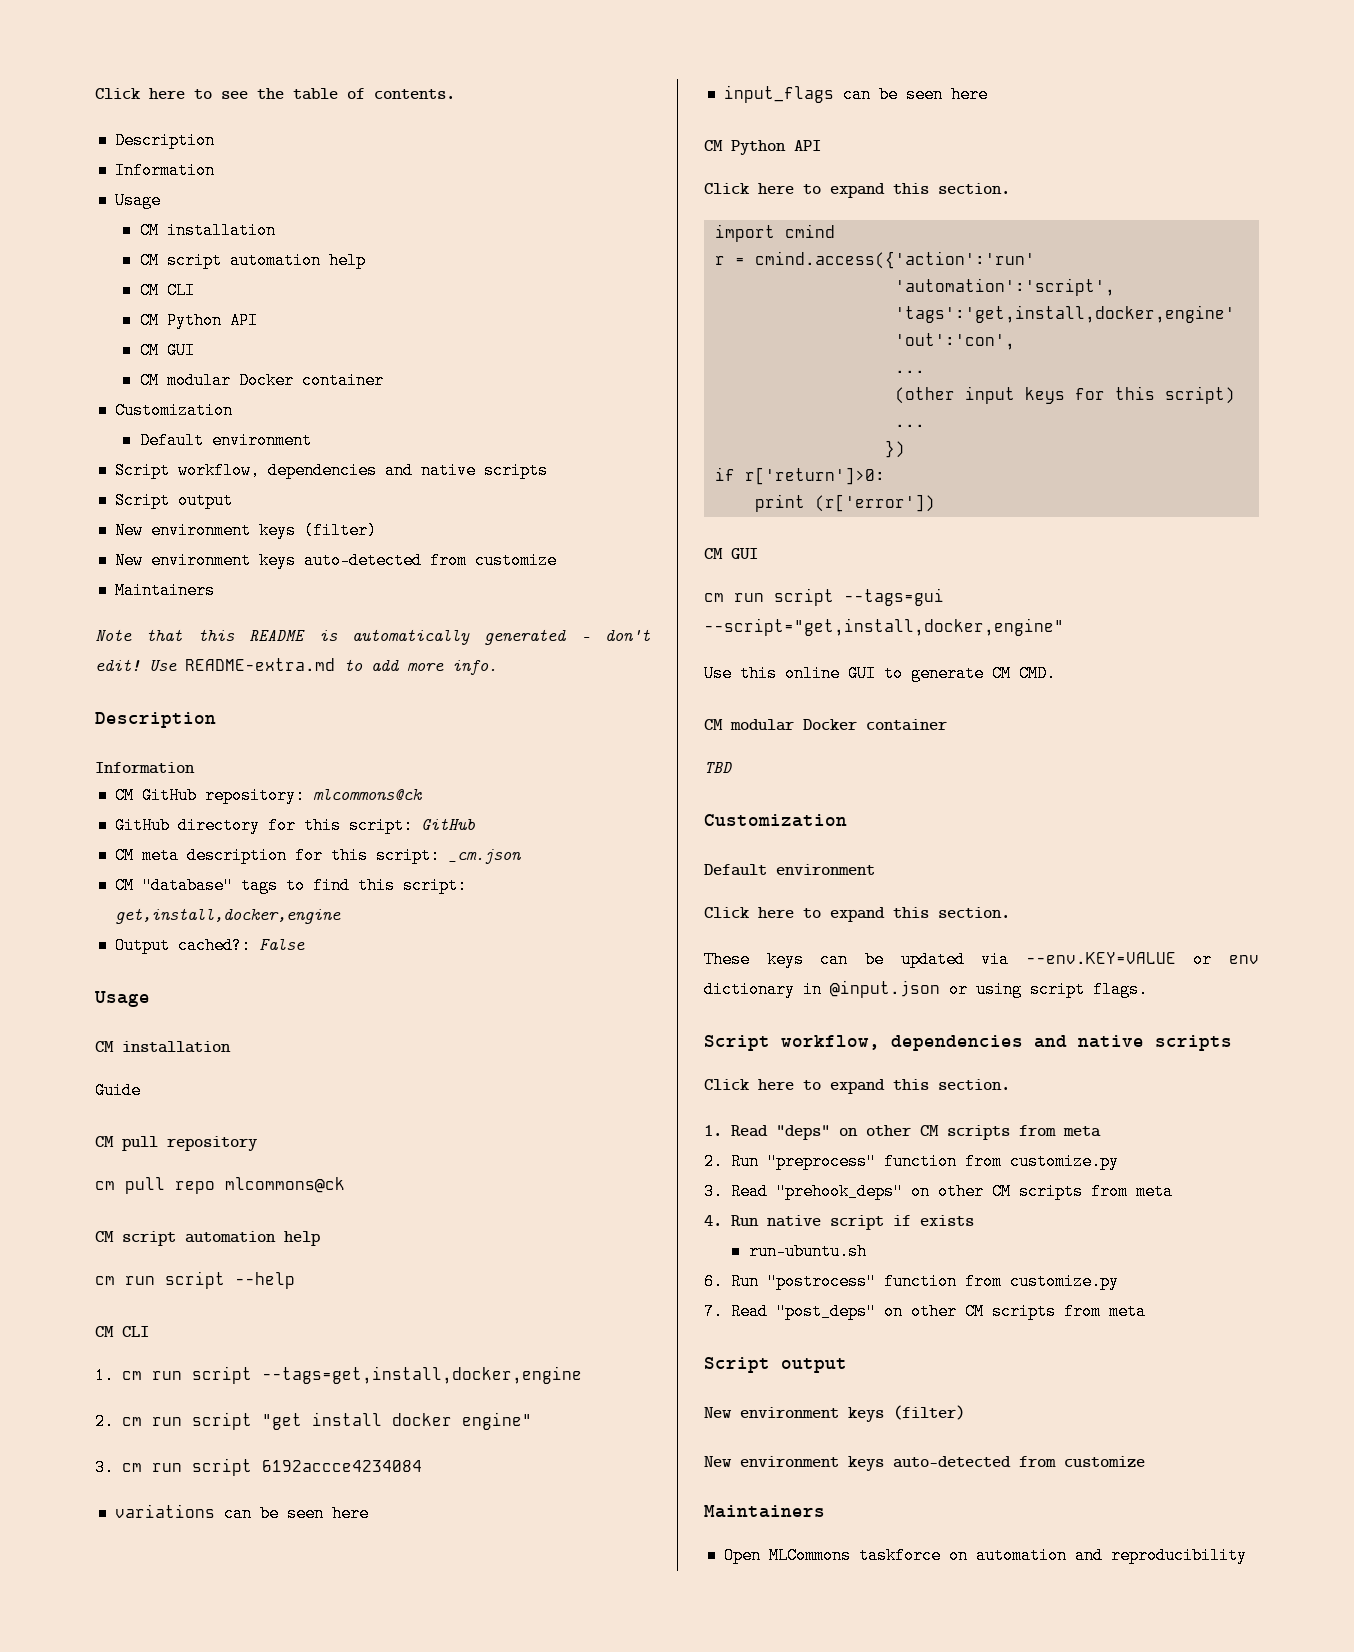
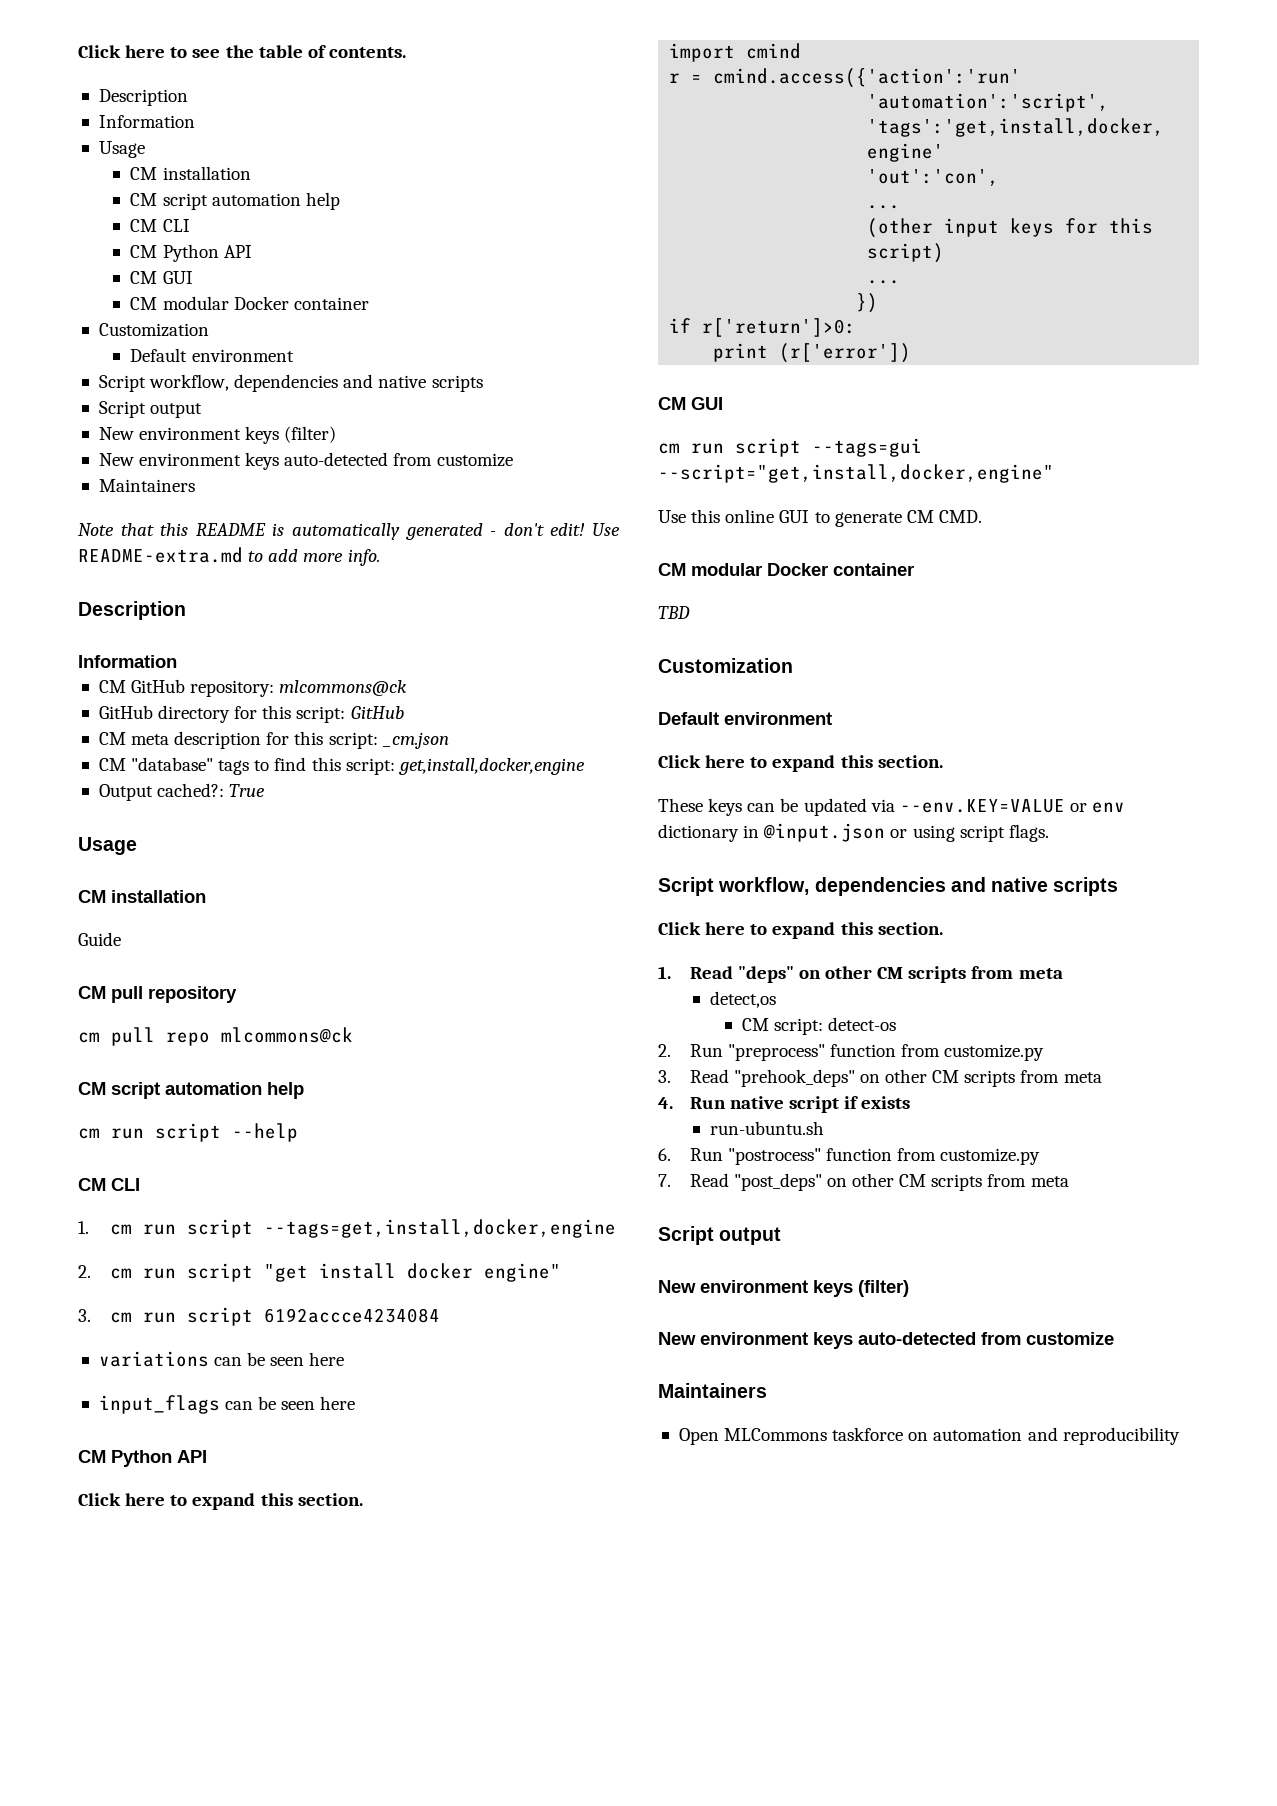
- Output cached?: False
+ Output cached?: True
+ detect,os
+ CM script: detect-os

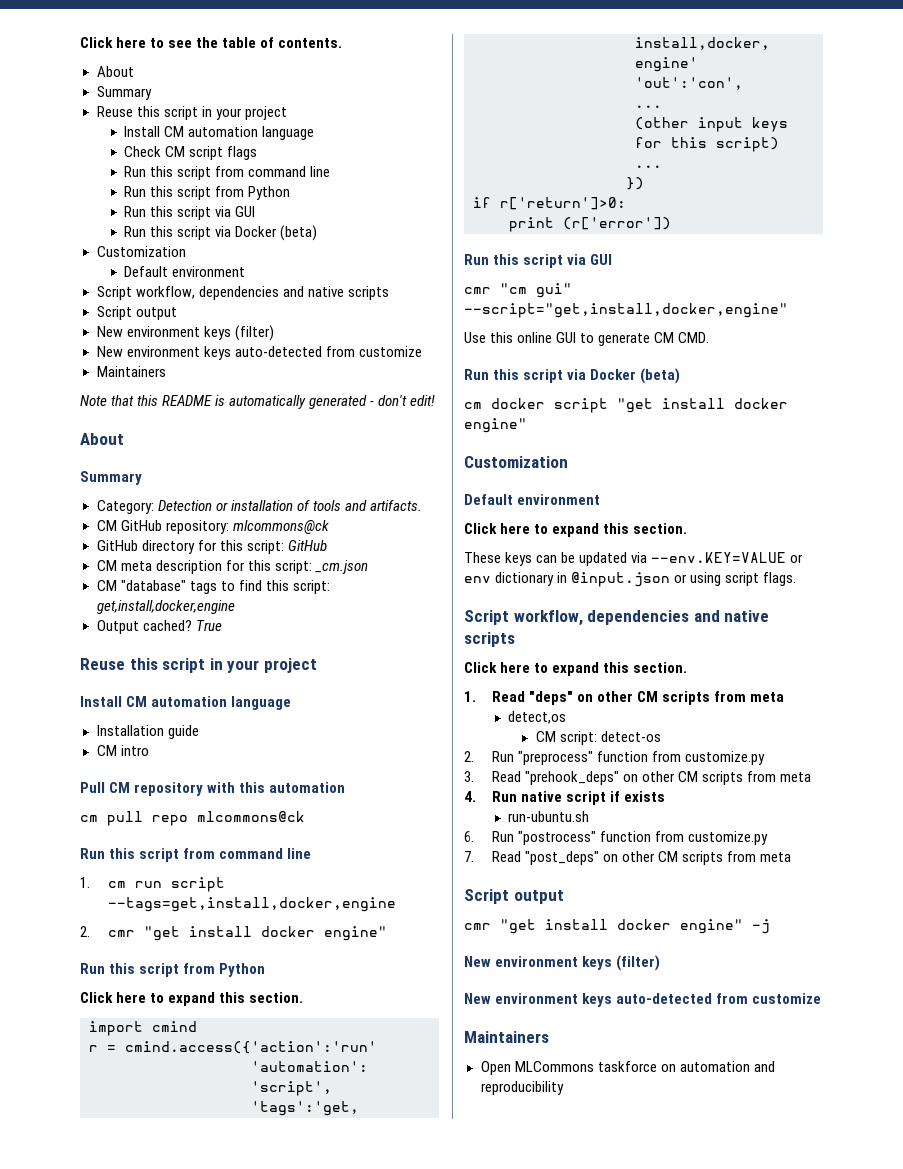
  Click here to see the table of contents.
- Description
- Information
- Usage
- CM installation
- CM script automation help
- CM CLI
- CM Python API
- CM GUI
- CM modular Docker container
+ About
+ Summary
+ Reuse this script in your project
+ Install CM automation language
+ Check CM script flags
+ Run this script from command line
+ Run this script from Python
+ Run this script via GUI
+ Run this script via Docker (beta)
- Note that this README is automatically generated - don't edit! Use README-extra.md to add more info.
- Description
- Information
+ Note that this README is automatically generated - don't edit!
+ About
+ Summary
+ Category: Detection or installation of tools and artifacts.
- Output cached?: True
- Usage
- CM installation
- Guide
- CM pull repository
+ Output cached? True
+ Reuse this script in your project
+ Install CM automation language
+ Installation guide
+ CM intro
+ Pull CM repository with this automation
  cm pull repo mlcommons@ck
- CM script automation help
- cm run script --help
- CM CLI
+ Run this script from command line
- 2. cm run script "get install docker engine"
- 3. cm run script 6192accce4234084
- variations can be seen here
- input_flags can be seen here
- CM Python API
+ 2. cmr "get install docker engine"
+ Run this script from Python
  print (r['error'])
- CM GUI
- cm run script --tags=gui --script="get,install,docker,engine"
+ Run this script via GUI
+ cmr "cm gui" --script="get,install,docker,engine"
  Use this online GUI to generate CM CMD.
- CM modular Docker container
- TBD
+ Run this script via Docker (beta)
+ cm docker script "get install docker engine"
+ cmr "get install docker engine" -j

